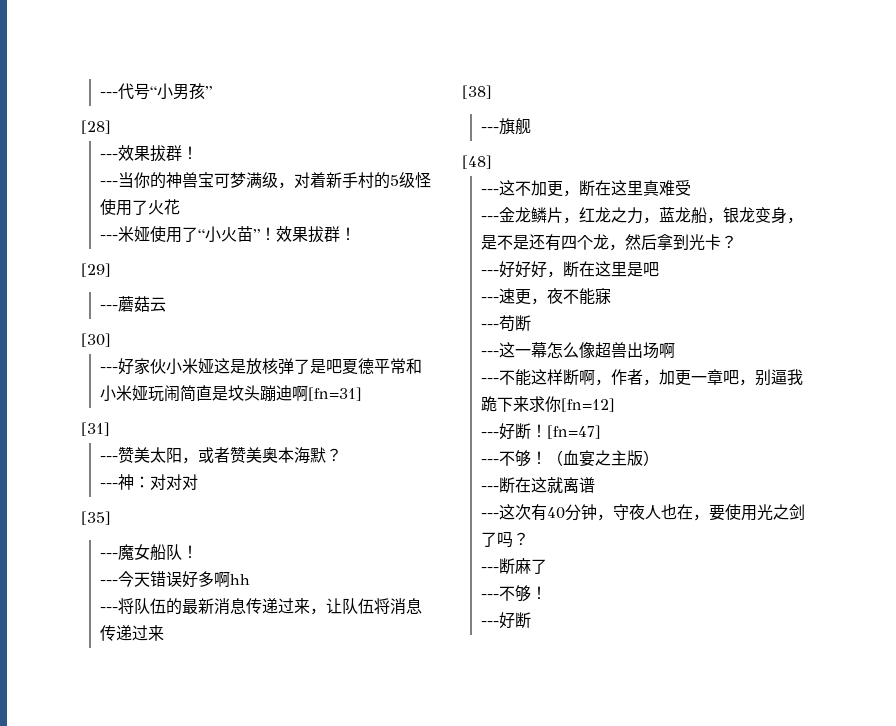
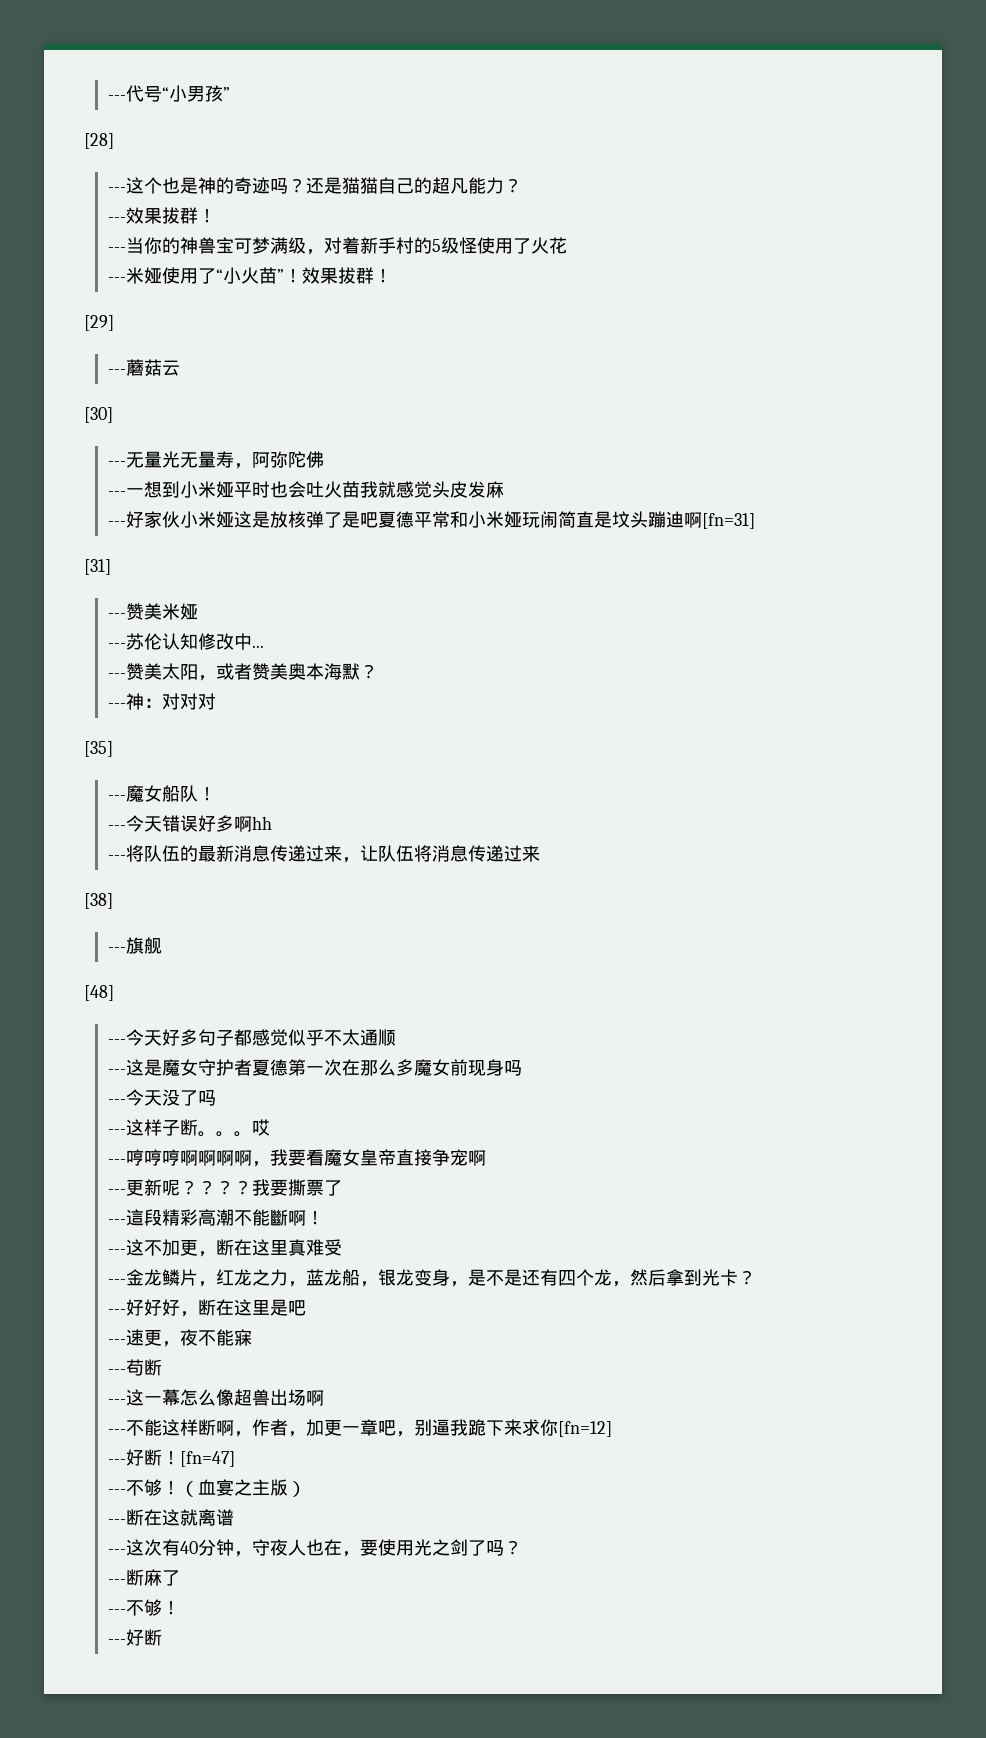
+ ---这个也是神的奇迹吗？还是猫猫自己的超凡能力？
+ ---无量光无量寿，阿弥陀佛
+ ---一想到小米娅平时也会吐火苗我就感觉头皮发麻
+ ---赞美米娅
+ ---苏伦认知修改中...
+ ---今天好多句子都感觉似乎不太通顺
+ ---这是魔女守护者夏德第一次在那么多魔女前现身吗
+ ---今天没了吗
+ ---这样子断。。。哎
+ ---哼哼哼啊啊啊啊，我要看魔女皇帝直接争宠啊
+ ---更新呢？？？？我要撕票了
+ ---這段精彩高潮不能斷啊！

